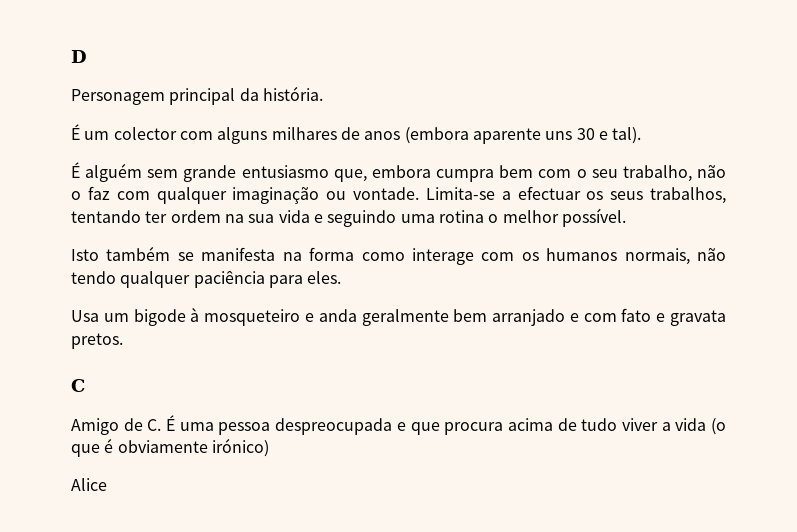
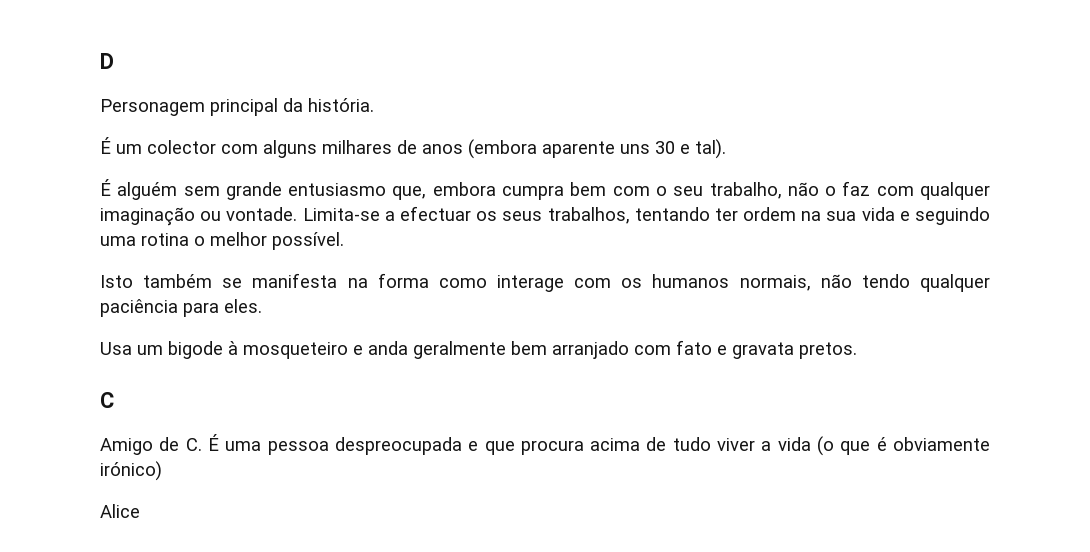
- Usa um bigode à mosqueteiro e anda geralmente bem arranjado e com fato e gravata pretos.
+ Usa um bigode à mosqueteiro e anda geralmente bem arranjado com fato e gravata pretos.

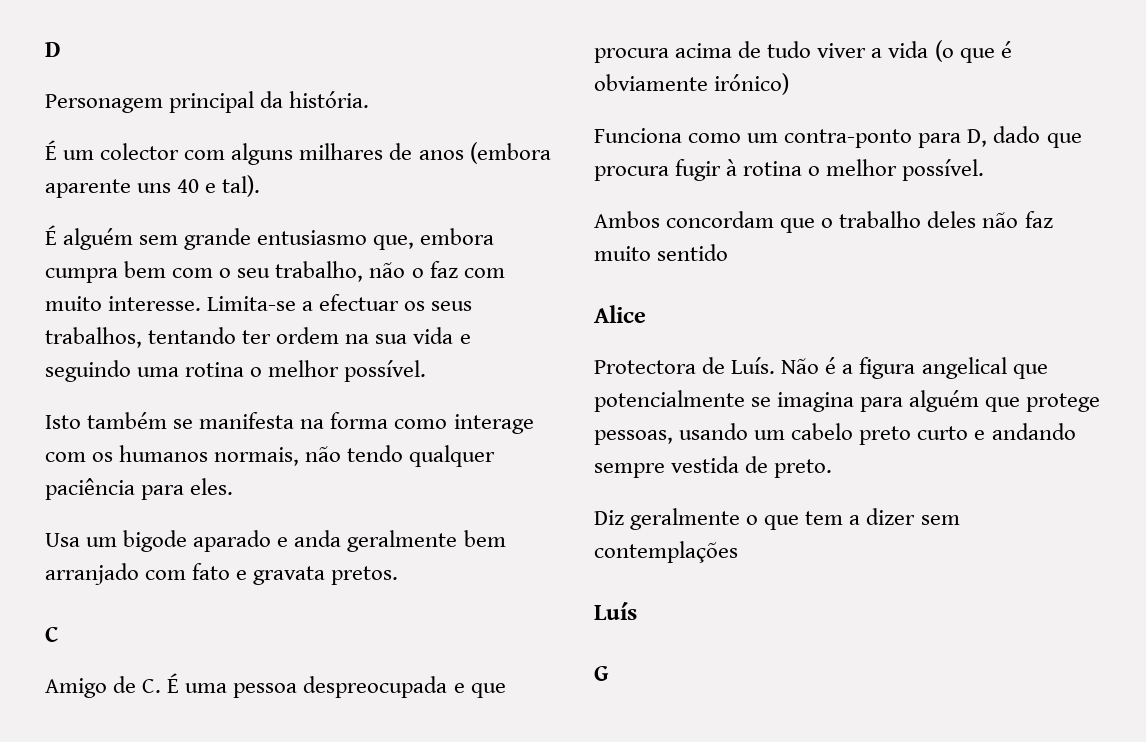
- É um colector com alguns milhares de anos (embora aparente uns 30 e tal).
+ É um colector com alguns milhares de anos (embora aparente uns 40 e tal).
- É alguém sem grande entusiasmo que, embora cumpra bem com o seu trabalho, não o faz com qualquer imaginação ou vontade.
+ É alguém sem grande entusiasmo que, embora cumpra bem com o seu trabalho, não o faz com muito interesse.
- Usa um bigode à mosqueteiro e anda geralmente bem arranjado com fato e gravata pretos.
+ Usa um bigode aparado e anda geralmente bem arranjado com fato e gravata pretos.
+ Funciona como um contra-ponto para D, dado que procura fugir à rotina o melhor possível.
+ Ambos concordam que o trabalho deles não faz muito sentido
  Alice
+ Protectora de Luís. Não é a figura angelical que potencialmente se imagina para alguém que protege pessoas, usando um cabelo preto curto e andando sempre vestida de preto.
+ Diz geralmente o que tem a dizer sem contemplações
+ Luís
+ G

